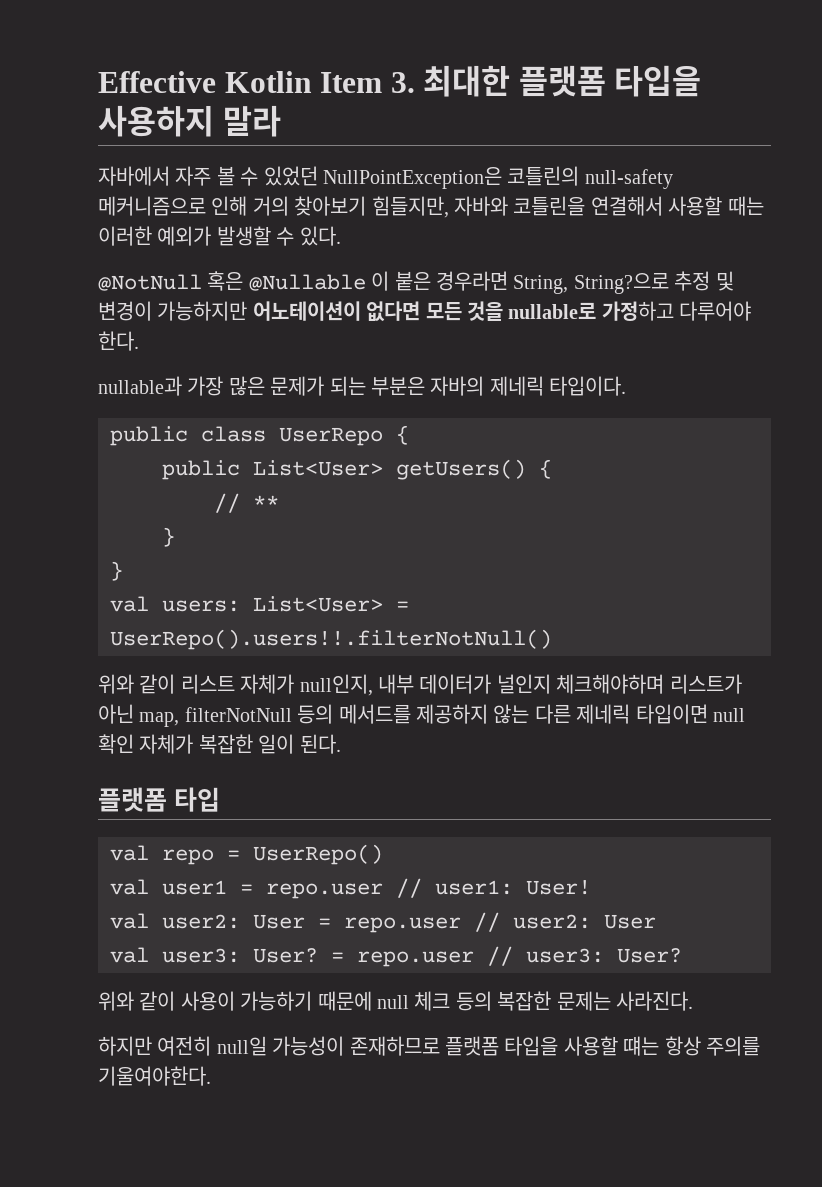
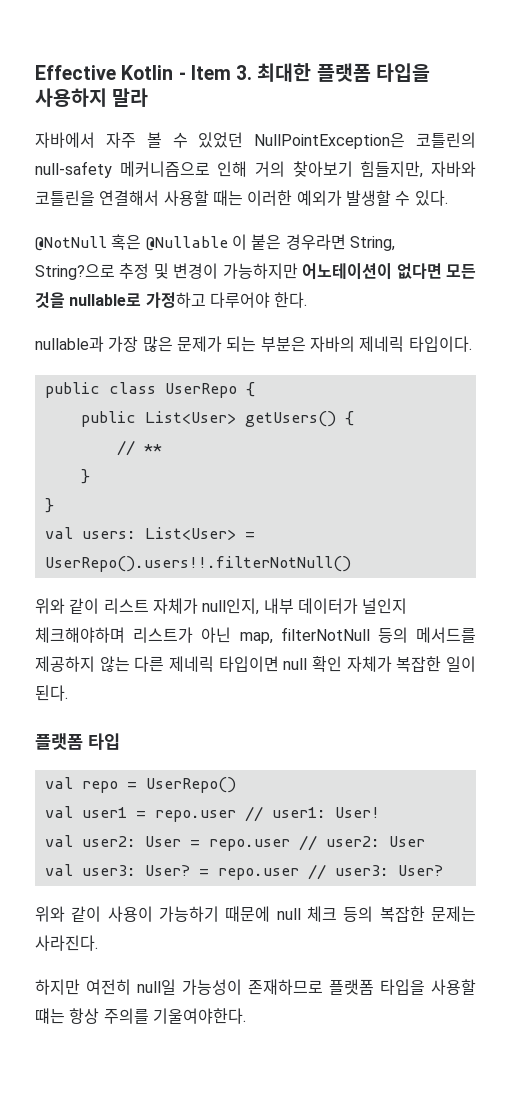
- Effective Kotlin Item 3. 최대한 플랫폼 타입을 사용하지 말라
+ Effective Kotlin - Item 3. 최대한 플랫폼 타입을 사용하지 말라

